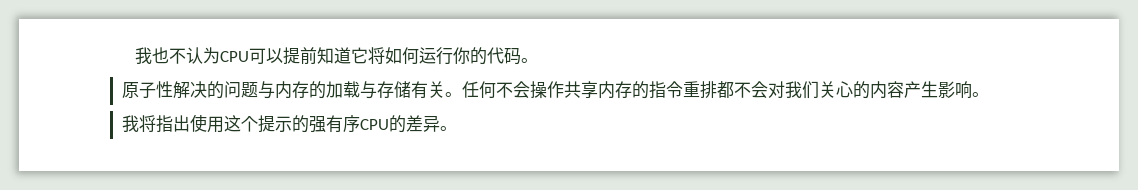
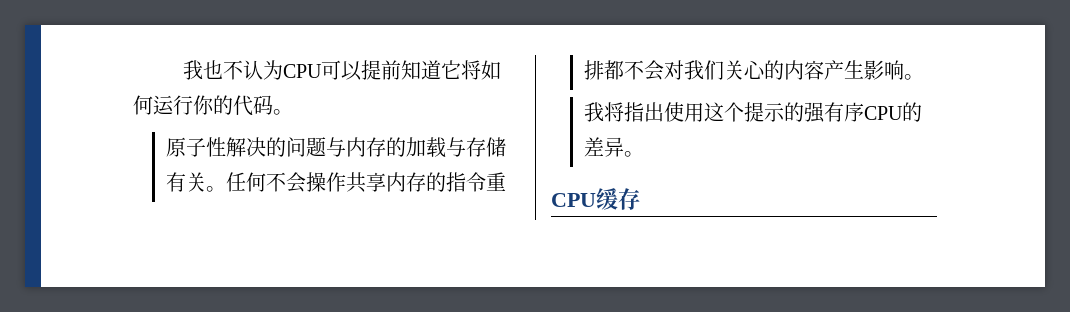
+ CPU缓存

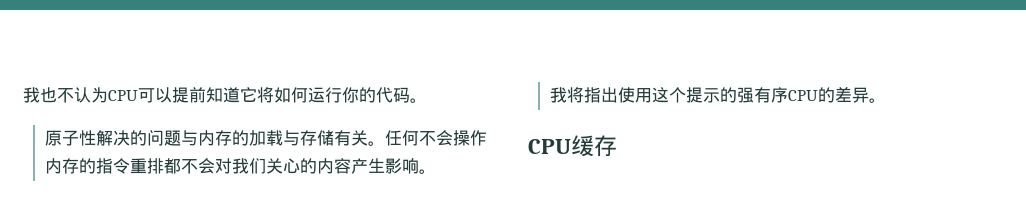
- 任何不会操作共享内存的指令重排都不会对我们关心的内容产生影响。
+ 任何不会操作内存的指令重排都不会对我们关心的内容产生影响。

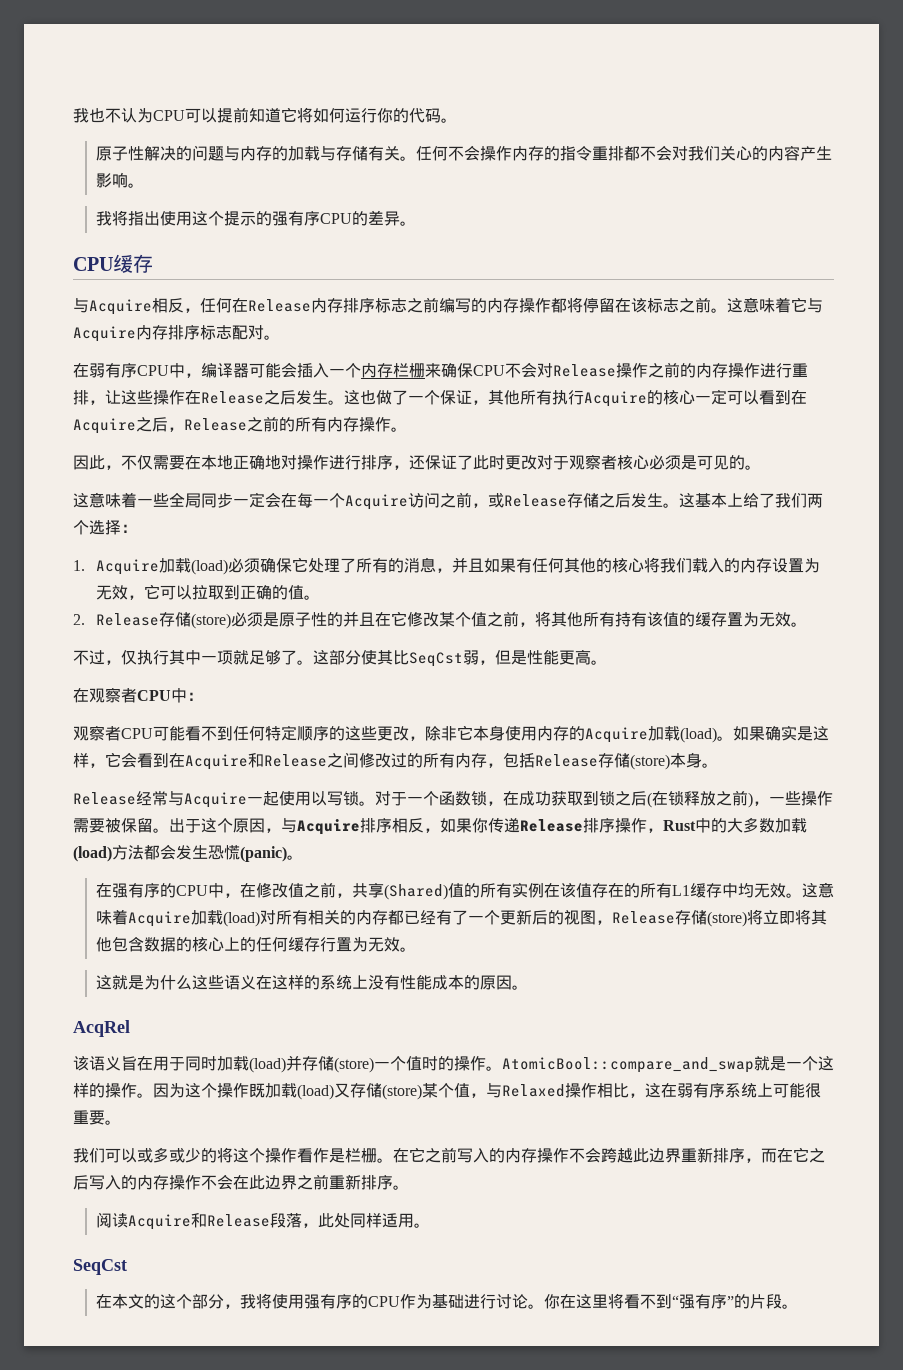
+ 与Acquire相反，任何在Release内存排序标志之前编写的内存操作都将停留在该标志之前。这意味着它与Acquire内存排序标志配对。
+ 在弱有序CPU中，编译器可能会插入一个内存栏栅来确保CPU不会对Release操作之前的内存操作进行重排，让这些操作在Release之后发生。这也做了一个保证，其他所有执行Acquire的核心一定可以看到在Acquire之后，Release之前的所有内存操作。
+ 因此，不仅需要在本地正确地对操作进行排序，还保证了此时更改对于观察者核心必须是可见的。
+ 这意味着一些全局同步一定会在每一个Acquire访问之前，或Release存储之后发生。这基本上给了我们两个选择：
+ 1. Acquire加载(load)必须确保它处理了所有的消息，并且如果有任何其他的核心将我们载入的内存设置为无效，它可以拉取到正确的值。
+ 2. Release存储(store)必须是原子性的并且在它修改某个值之前，将其他所有持有该值的缓存置为无效。
+ 不过，仅执行其中一项就足够了。这部分使其比SeqCst弱，但是性能更高。
+ 在观察者CPU中：
+ 观察者CPU可能看不到任何特定顺序的这些更改，除非它本身使用内存的Acquire加载(load)。如果确实是这样，它会看到在Acquire和Release之间修改过的所有内存，包括Release存储(store)本身。
+ Release经常与Acquire一起使用以写锁。对于一个函数锁，在成功获取到锁之后(在锁释放之前)，一些操作需要被保留。出于这个原因，与Acquire排序相反，如果你传递Release排序操作，Rust中的大多数加载(load)方法都会发生恐慌(panic)。
+ 在强有序的CPU中，在修改值之前，共享(Shared)值的所有实例在该值存在的所有L1缓存中均无效。这意味着Acquire加载(load)对所有相关的内存都已经有了一个更新后的视图，Release存储(store)将立即将其他包含数据的核心上的任何缓存行置为无效。
+ 这就是为什么这些语义在这样的系统上没有性能成本的原因。
+ AcqRel
+ 该语义旨在用于同时加载(load)并存储(store)一个值时的操作。AtomicBool::compare_and_swap就是一个这样的操作。因为这个操作既加载(load)又存储(store)某个值，与Relaxed操作相比，这在弱有序系统上可能很重要。
+ 我们可以或多或少的将这个操作看作是栏栅。在它之前写入的内存操作不会跨越此边界重新排序，而在它之后写入的内存操作不会在此边界之前重新排序。
+ 阅读Acquire和Release段落，此处同样适用。
+ SeqCst
+ 在本文的这个部分，我将使用强有序的CPU作为基础进行讨论。你在这里将看不到“强有序”的片段。

